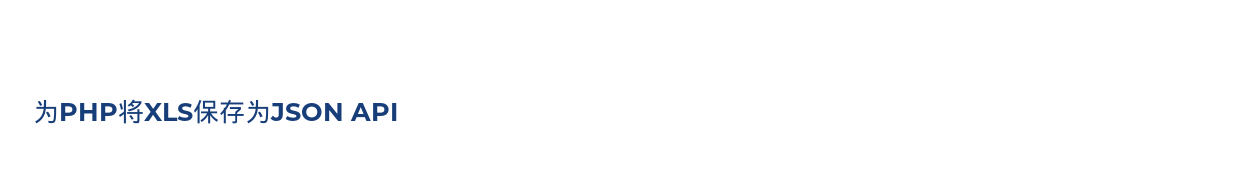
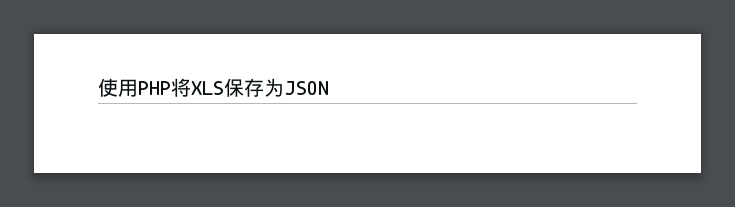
- 为PHP将XLS保存为JSON API
+ 使用PHP将XLS保存为JSON

